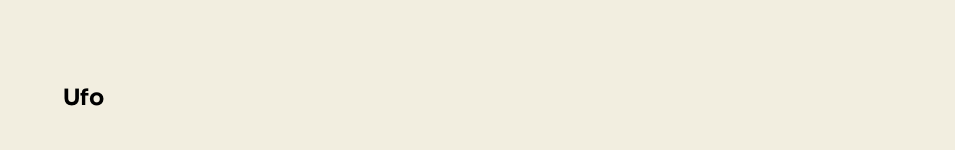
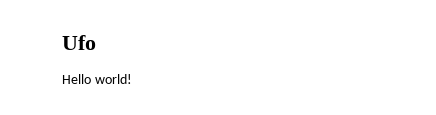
+ Hello world!

